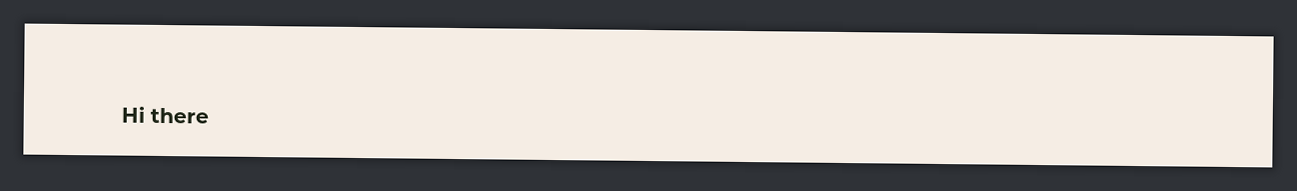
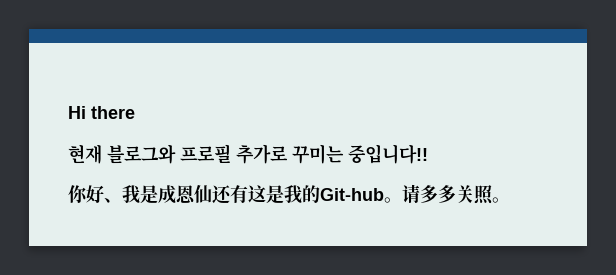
+ 현재 블로그와 프로필 추가로 꾸미는 중입니다!!
+ 你好、我是成恩仙还有这是我的Git-hub。请多多关照。

